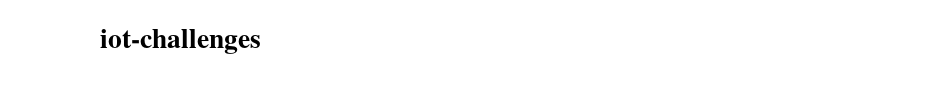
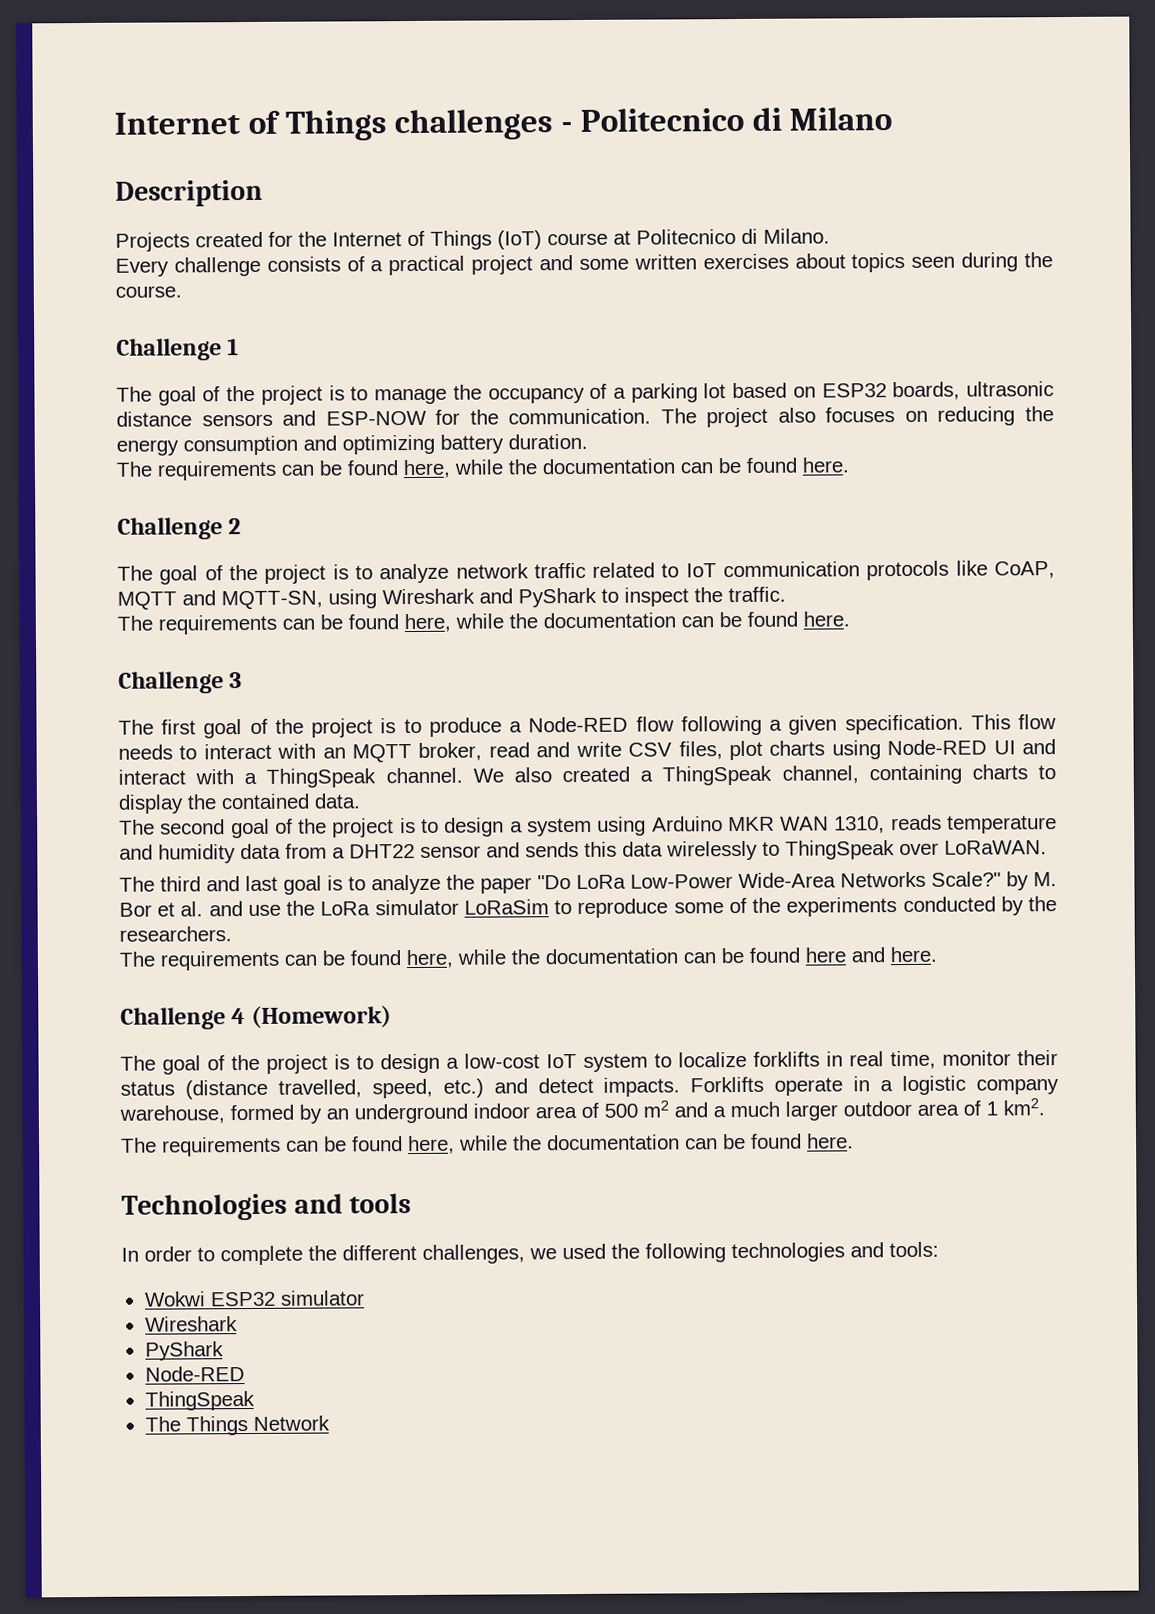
- iot-challenges
+ Internet of Things challenges - Politecnico di Milano
+ Description
+ Projects created for the Internet of Things (IoT) course at Politecnico di Milano.
+ Every challenge consists of a practical project and some written exercises about topics seen during the course.
+ Challenge 1
+ The goal of the project is to manage the occupancy of a parking lot based on ESP32 boards, ultrasonic distance sensors and ESP-NOW for the communication. The project also focuses on reducing the energy consumption and optimizing battery duration.
+ The requirements can be found here, while the documentation can be found here.
+ Challenge 2
+ The goal of the project is to analyze network traffic related to IoT communication protocols like CoAP, MQTT and MQTT-SN, using Wireshark and PyShark to inspect the traffic.
+ The requirements can be found here, while the documentation can be found here.
+ Challenge 3
+ The first goal of the project is to produce a Node-RED flow following a given specification. This flow needs to interact with an MQTT broker, read and write CSV files, plot charts using Node-RED UI and interact with a ThingSpeak channel. We also created a ThingSpeak channel, containing charts to display the contained data.
+ The second goal of the project is to design a system using Arduino MKR WAN 1310, reads temperature and humidity data from a DHT22 sensor and sends this data wirelessly to ThingSpeak over LoRaWAN.
+ The third and last goal is to analyze the paper "Do LoRa Low-Power Wide-Area Networks Scale?" by M. Bor et al. and use the LoRa simulator LoRaSim to reproduce some of the experiments conducted by the researchers.
+ The requirements can be found here, while the documentation can be found here and here.
+ Challenge 4 (Homework)
+ The goal of the project is to design a low-cost IoT system to localize forklifts in real time, monitor their status (distance travelled, speed, etc.) and detect impacts. Forklifts operate in a logistic company warehouse, formed by an underground indoor area of 500 m2 and a much larger outdoor area of 1 km2.
+ The requirements can be found here, while the documentation can be found here.
+ Technologies and tools
+ In order to complete the different challenges, we used the following technologies and tools:
+ Wokwi ESP32 simulator
+ Wireshark
+ PyShark
+ Node-RED
+ ThingSpeak
+ The Things Network

